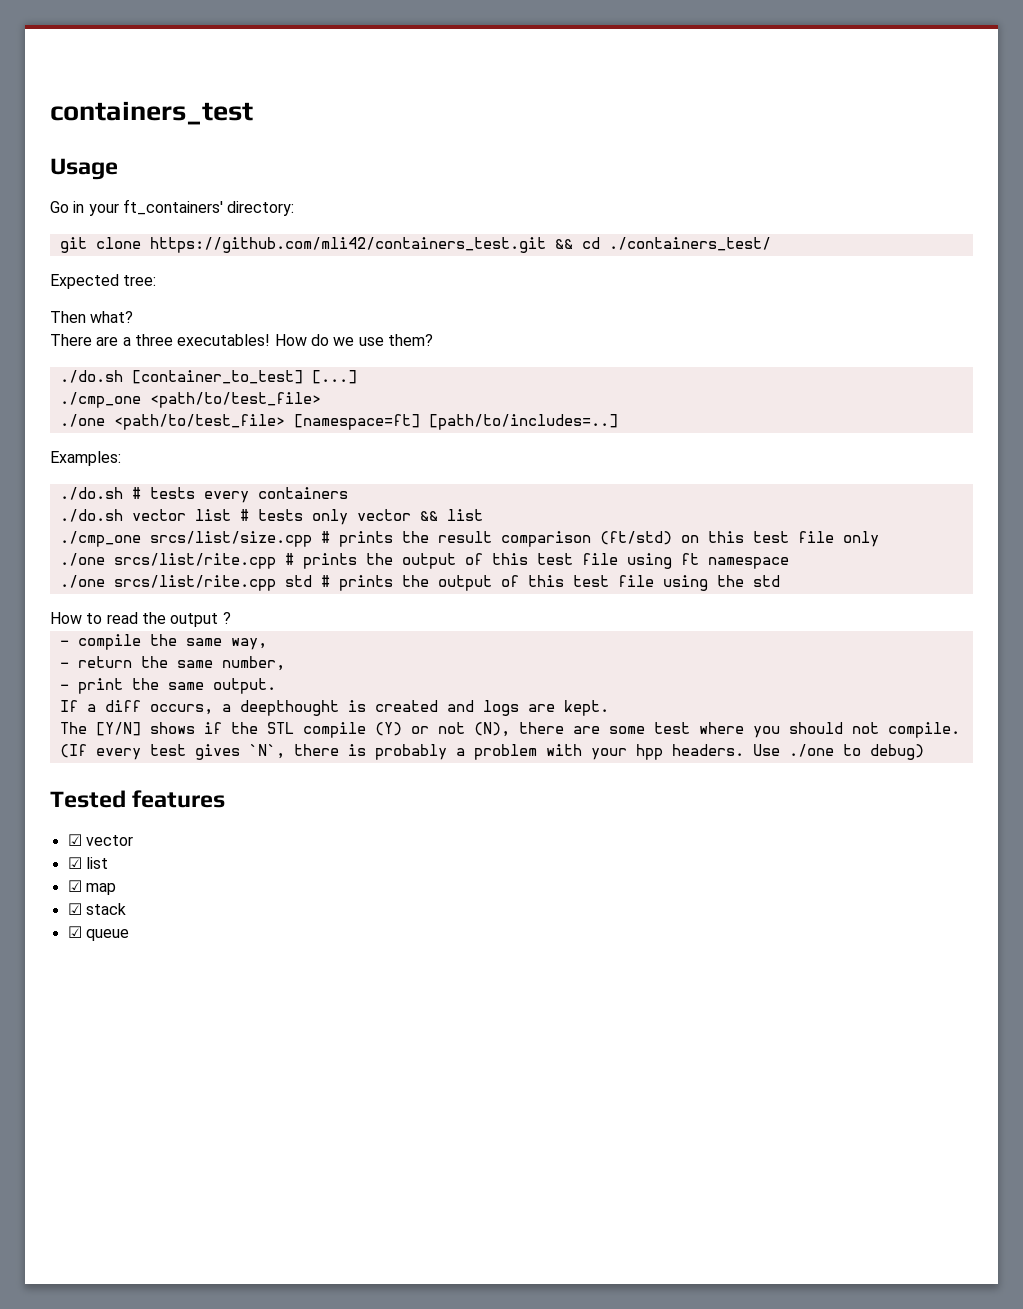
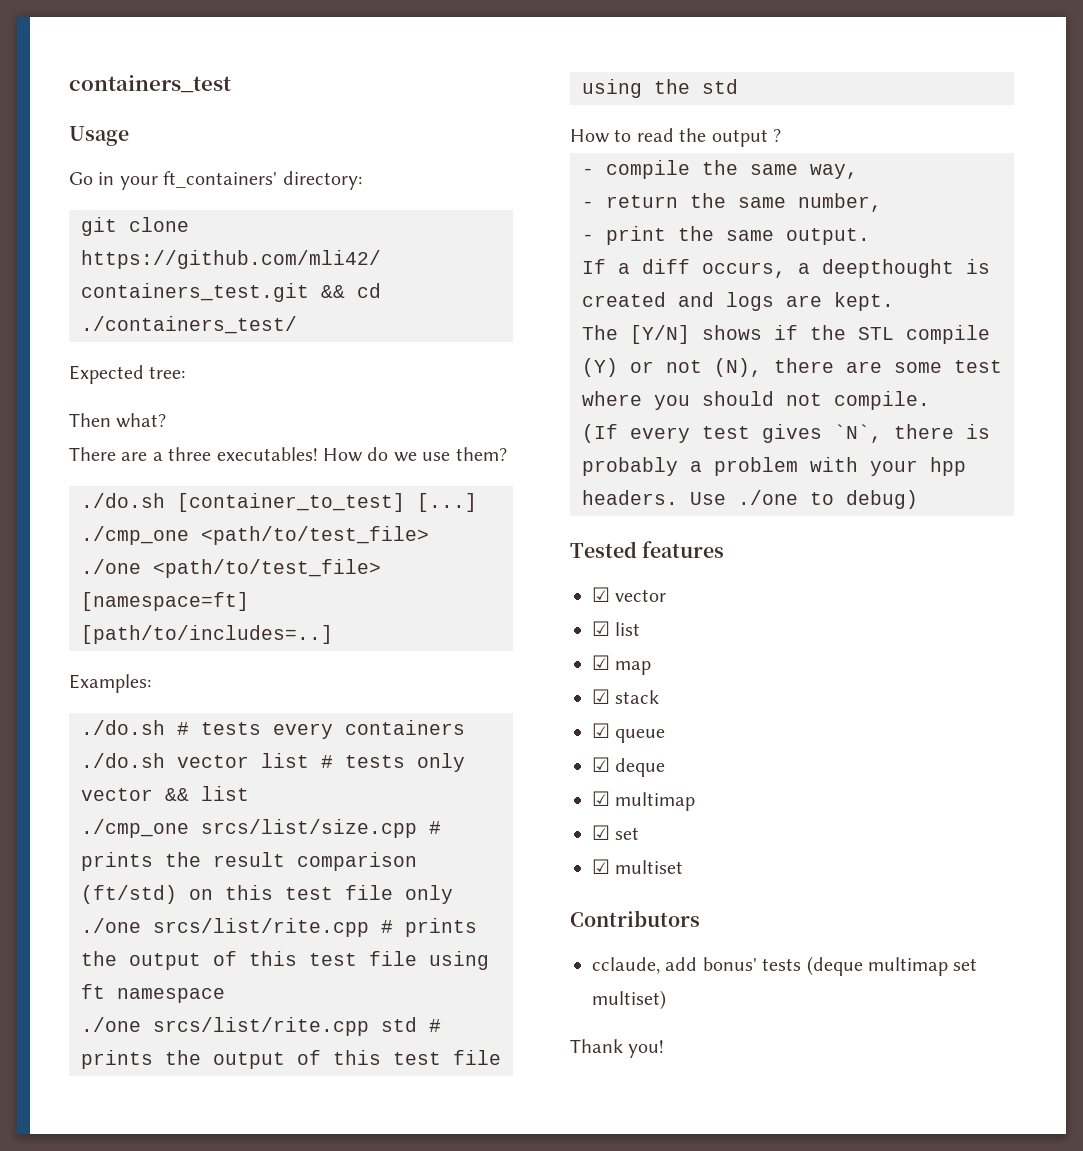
+ ☑ deque
+ ☑ multimap
+ ☑ set
+ ☑ multiset
+ Contributors
+ cclaude, add bonus' tests (deque multimap set multiset)
+ Thank you!

